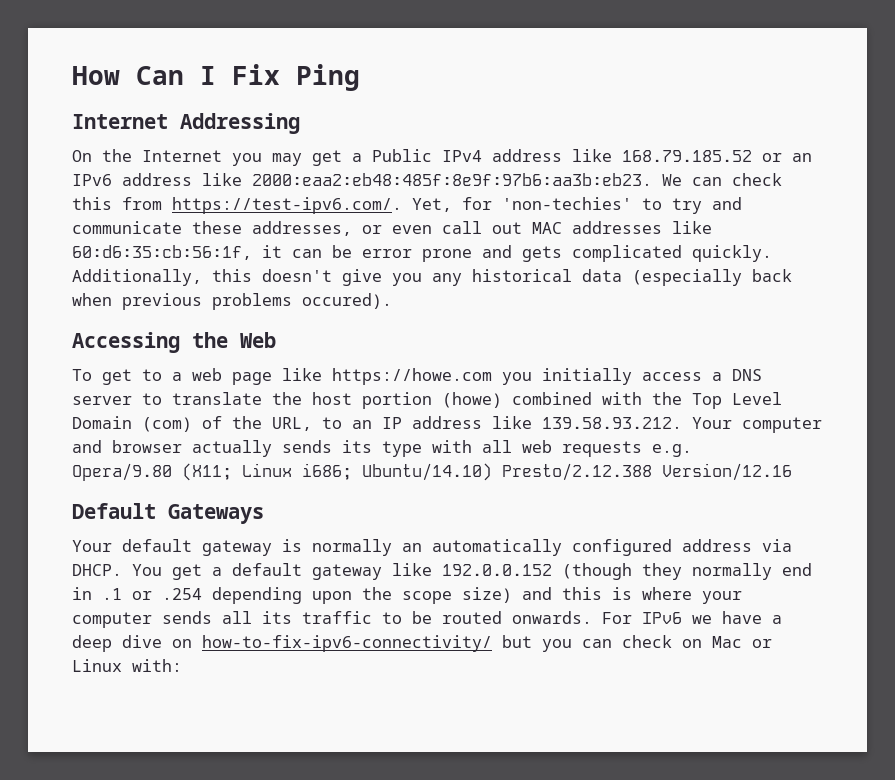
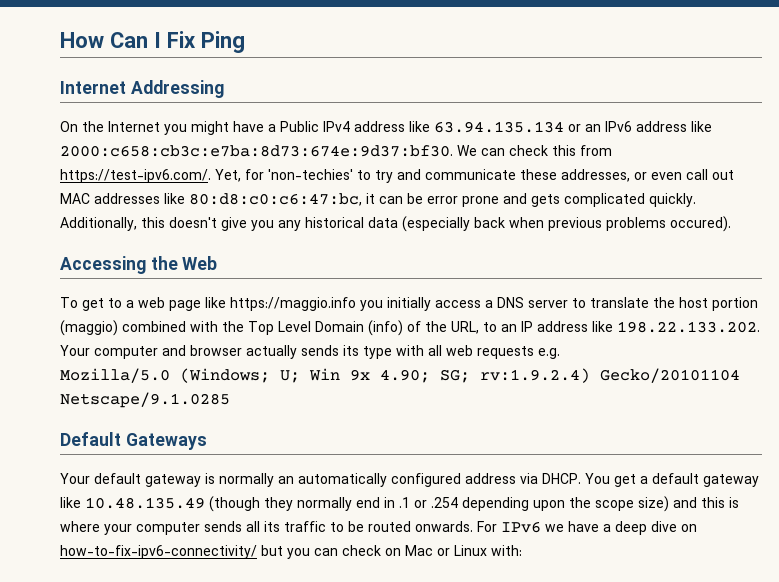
- On the Internet you may get a Public IPv4 address like 168.79.185.52 or an IPv6 address like 2000:eaa2:eb48:485f:8e9f:97b6:aa3b:eb23.
+ On the Internet you might have a Public IPv4 address like 63.94.135.134 or an IPv6 address like 2000:c658:cb3c:e7ba:8d73:674e:9d37:bf30.
- We can check this from https://test-ipv6.com/. Yet, for 'non-techies' to try and communicate these addresses, or even call out MAC addresses like 60:d6:35:cb:56:1f, it can be error prone and gets complicated quickly.
+ We can check this from https://test-ipv6.com/. Yet, for 'non-techies' to try and communicate these addresses, or even call out MAC addresses like 80:d8:c0:c6:47:bc, it can be error prone and gets complicated quickly.
- To get to a web page like https://howe.com you initially access a DNS server to translate the host portion (howe) combined with the Top Level Domain (com) of the URL, to an IP address like 139.58.93.212. Your computer and browser actually sends its type with all web requests e.g.
+ To get to a web page like https://maggio.info you initially access a DNS server to translate the host portion (maggio) combined with the Top Level Domain (info) of the URL, to an IP address like 198.22.133.202. Your computer and browser actually sends its type with all web requests e.g.
- Opera/9.80 (X11; Linux i686; Ubuntu/14.10) Presto/2.12.388 Version/12.16
+ Mozilla/5.0 (Windows; U; Win 9x 4.90; SG; rv:1.9.2.4) Gecko/20101104 Netscape/9.1.0285
- You get a default gateway like 192.0.0.152 (though they normally end in .1 or .254 depending upon the scope size) and this is where your computer sends all its traffic to be routed onwards.
+ You get a default gateway like 10.48.135.49 (though they normally end in .1 or .254 depending upon the scope size) and this is where your computer sends all its traffic to be routed onwards.

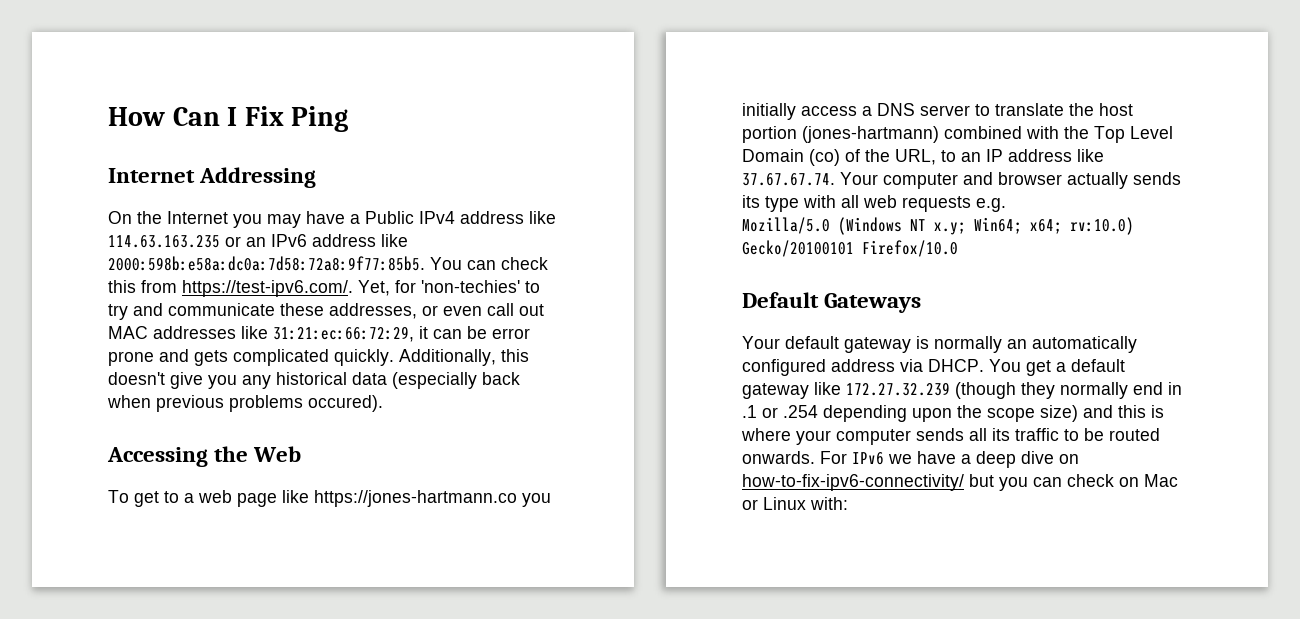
- On the Internet you might have a Public IPv4 address like 63.94.135.134 or an IPv6 address like 2000:c658:cb3c:e7ba:8d73:674e:9d37:bf30. We can check this from https://test-ipv6.com/. Yet, for 'non-techies' to try and communicate these addresses, or even call out MAC addresses like 80:d8:c0:c6:47:bc, it can be error prone and gets complicated quickly.
+ On the Internet you may have a Public IPv4 address like 114.63.163.235 or an IPv6 address like 2000:598b:e58a:dc0a:7d58:72a8:9f77:85b5. You can check this from https://test-ipv6.com/. Yet, for 'non-techies' to try and communicate these addresses, or even call out MAC addresses like 31:21:ec:66:72:29, it can be error prone and gets complicated quickly.
- To get to a web page like https://maggio.info you initially access a DNS server to translate the host portion (maggio) combined with the Top Level Domain (info) of the URL, to an IP address like 198.22.133.202. Your computer and browser actually sends its type with all web requests e.g.
+ To get to a web page like https://jones-hartmann.co you initially access a DNS server to translate the host portion (jones-hartmann) combined with the Top Level Domain (co) of the URL, to an IP address like 37.67.67.74. Your computer and browser actually sends its type with all web requests e.g.
- Mozilla/5.0 (Windows; U; Win 9x 4.90; SG; rv:1.9.2.4) Gecko/20101104 Netscape/9.1.0285
+ Mozilla/5.0 (Windows NT x.y; Win64; x64; rv:10.0) Gecko/20100101 Firefox/10.0
- You get a default gateway like 10.48.135.49 (though they normally end in .1 or .254 depending upon the scope size) and this is where your computer sends all its traffic to be routed onwards.
+ You get a default gateway like 172.27.32.239 (though they normally end in .1 or .254 depending upon the scope size) and this is where your computer sends all its traffic to be routed onwards.

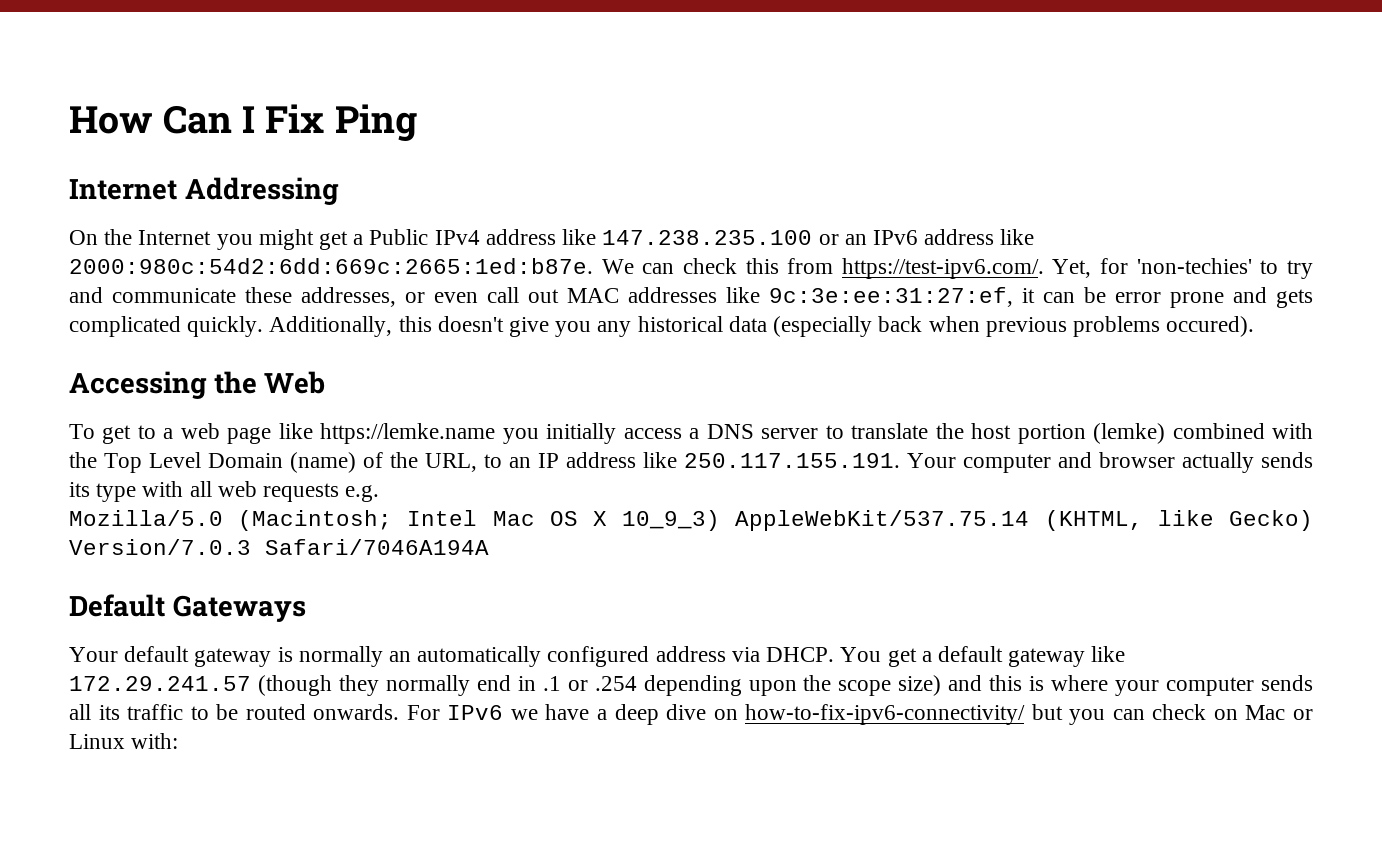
- On the Internet you may have a Public IPv4 address like 114.63.163.235 or an IPv6 address like 2000:598b:e58a:dc0a:7d58:72a8:9f77:85b5. You can check this from https://test-ipv6.com/. Yet, for 'non-techies' to try and communicate these addresses, or even call out MAC addresses like 31:21:ec:66:72:29, it can be error prone and gets complicated quickly.
+ On the Internet you might get a Public IPv4 address like 147.238.235.100 or an IPv6 address like 2000:980c:54d2:6dd:669c:2665:1ed:b87e. We can check this from https://test-ipv6.com/. Yet, for 'non-techies' to try and communicate these addresses, or even call out MAC addresses like 9c:3e:ee:31:27:ef, it can be error prone and gets complicated quickly.
- To get to a web page like https://jones-hartmann.co you initially access a DNS server to translate the host portion (jones-hartmann) combined with the Top Level Domain (co) of the URL, to an IP address like 37.67.67.74. Your computer and browser actually sends its type with all web requests e.g.
+ To get to a web page like https://lemke.name you initially access a DNS server to translate the host portion (lemke) combined with the Top Level Domain (name) of the URL, to an IP address like 250.117.155.191. Your computer and browser actually sends its type with all web requests e.g.
- Mozilla/5.0 (Windows NT x.y; Win64; x64; rv:10.0) Gecko/20100101 Firefox/10.0
+ Mozilla/5.0 (Macintosh; Intel Mac OS X 10_9_3) AppleWebKit/537.75.14 (KHTML, like Gecko) Version/7.0.3 Safari/7046A194A
- You get a default gateway like 172.27.32.239 (though they normally end in .1 or .254 depending upon the scope size) and this is where your computer sends all its traffic to be routed onwards.
+ You get a default gateway like 172.29.241.57 (though they normally end in .1 or .254 depending upon the scope size) and this is where your computer sends all its traffic to be routed onwards.

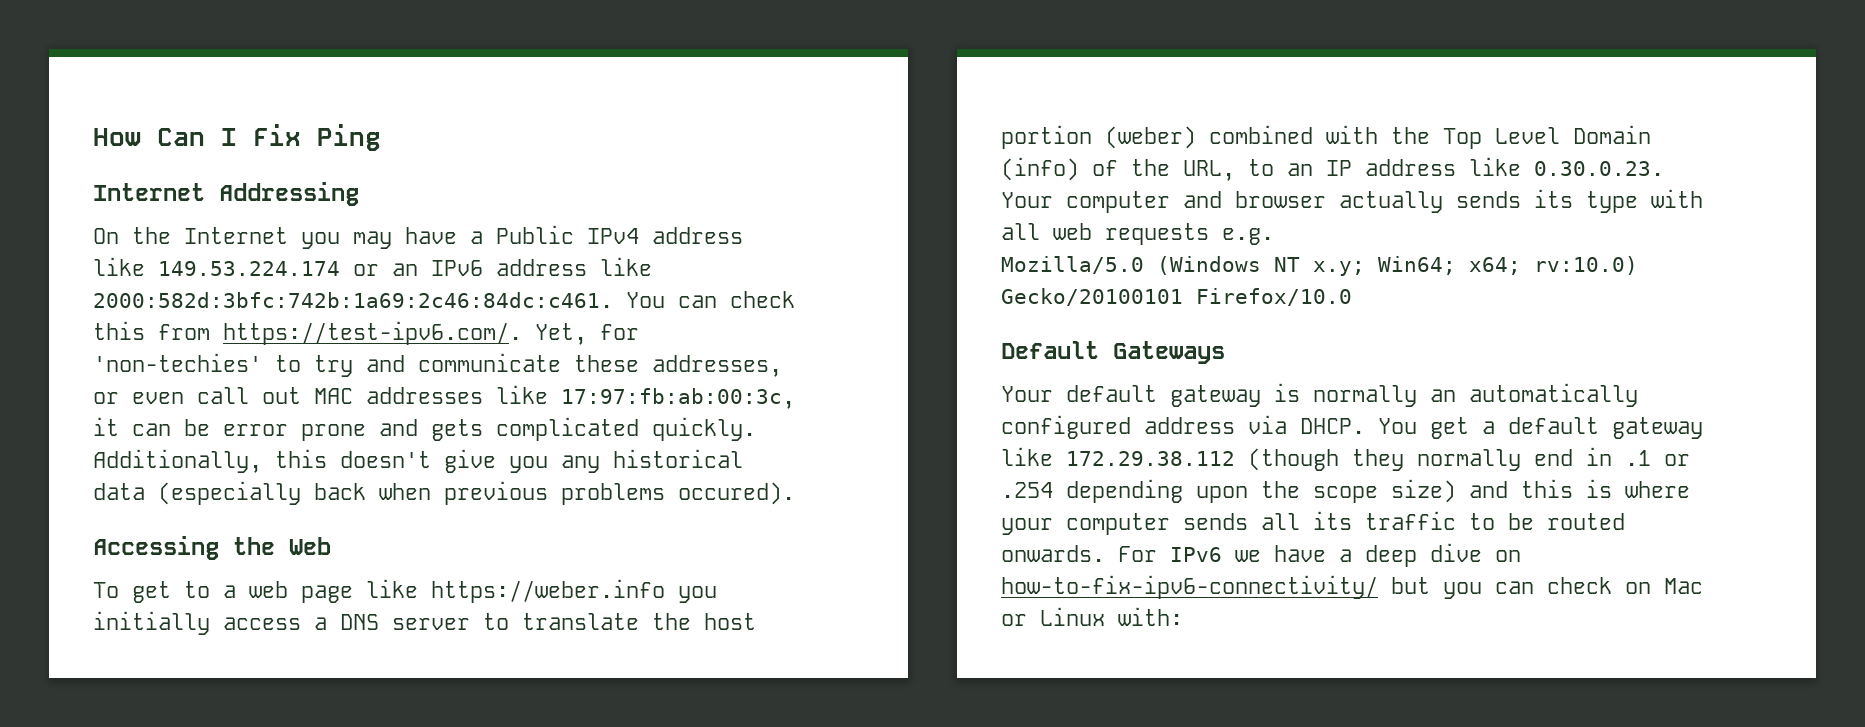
- On the Internet you might get a Public IPv4 address like 147.238.235.100 or an IPv6 address like 2000:980c:54d2:6dd:669c:2665:1ed:b87e. We can check this from https://test-ipv6.com/. Yet, for 'non-techies' to try and communicate these addresses, or even call out MAC addresses like 9c:3e:ee:31:27:ef, it can be error prone and gets complicated quickly.
+ On the Internet you may have a Public IPv4 address like 149.53.224.174 or an IPv6 address like 2000:582d:3bfc:742b:1a69:2c46:84dc:c461. You can check this from https://test-ipv6.com/. Yet, for 'non-techies' to try and communicate these addresses, or even call out MAC addresses like 17:97:fb:ab:00:3c, it can be error prone and gets complicated quickly.
- To get to a web page like https://lemke.name you initially access a DNS server to translate the host portion (lemke) combined with the Top Level Domain (name) of the URL, to an IP address like 250.117.155.191. Your computer and browser actually sends its type with all web requests e.g.
+ To get to a web page like https://weber.info you initially access a DNS server to translate the host portion (weber) combined with the Top Level Domain (info) of the URL, to an IP address like 0.30.0.23. Your computer and browser actually sends its type with all web requests e.g.
- Mozilla/5.0 (Macintosh; Intel Mac OS X 10_9_3) AppleWebKit/537.75.14 (KHTML, like Gecko) Version/7.0.3 Safari/7046A194A
+ Mozilla/5.0 (Windows NT x.y; Win64; x64; rv:10.0) Gecko/20100101 Firefox/10.0
- You get a default gateway like 172.29.241.57 (though they normally end in .1 or .254 depending upon the scope size) and this is where your computer sends all its traffic to be routed onwards.
+ You get a default gateway like 172.29.38.112 (though they normally end in .1 or .254 depending upon the scope size) and this is where your computer sends all its traffic to be routed onwards.

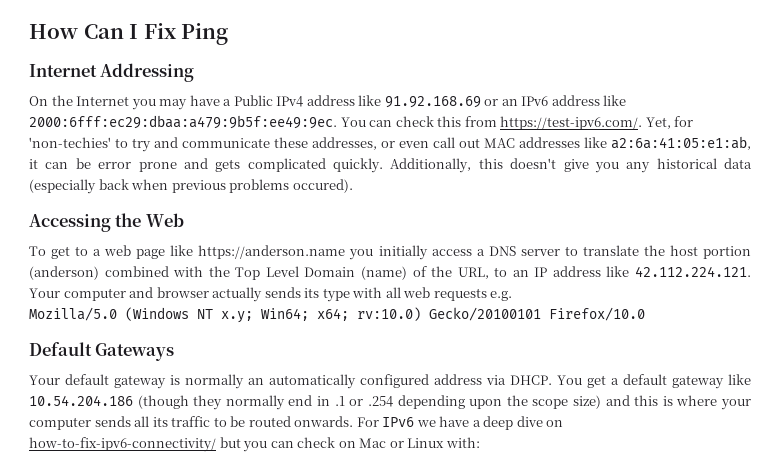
- On the Internet you may have a Public IPv4 address like 149.53.224.174 or an IPv6 address like 2000:582d:3bfc:742b:1a69:2c46:84dc:c461.
+ On the Internet you may have a Public IPv4 address like 91.92.168.69 or an IPv6 address like 2000:6fff:ec29:dbaa:a479:9b5f:ee49:9ec.
- You can check this from https://test-ipv6.com/. Yet, for 'non-techies' to try and communicate these addresses, or even call out MAC addresses like 17:97:fb:ab:00:3c, it can be error prone and gets complicated quickly.
+ You can check this from https://test-ipv6.com/. Yet, for 'non-techies' to try and communicate these addresses, or even call out MAC addresses like a2:6a:41:05:e1:ab, it can be error prone and gets complicated quickly.
- To get to a web page like https://weber.info you initially access a DNS server to translate the host portion (weber) combined with the Top Level Domain (info) of the URL, to an IP address like 0.30.0.23. Your computer and browser actually sends its type with all web requests e.g.
+ To get to a web page like https://anderson.name you initially access a DNS server to translate the host portion (anderson) combined with the Top Level Domain (name) of the URL, to an IP address like 42.112.224.121. Your computer and browser actually sends its type with all web requests e.g.
- You get a default gateway like 172.29.38.112 (though they normally end in .1 or .254 depending upon the scope size) and this is where your computer sends all its traffic to be routed onwards.
+ You get a default gateway like 10.54.204.186 (though they normally end in .1 or .254 depending upon the scope size) and this is where your computer sends all its traffic to be routed onwards.

